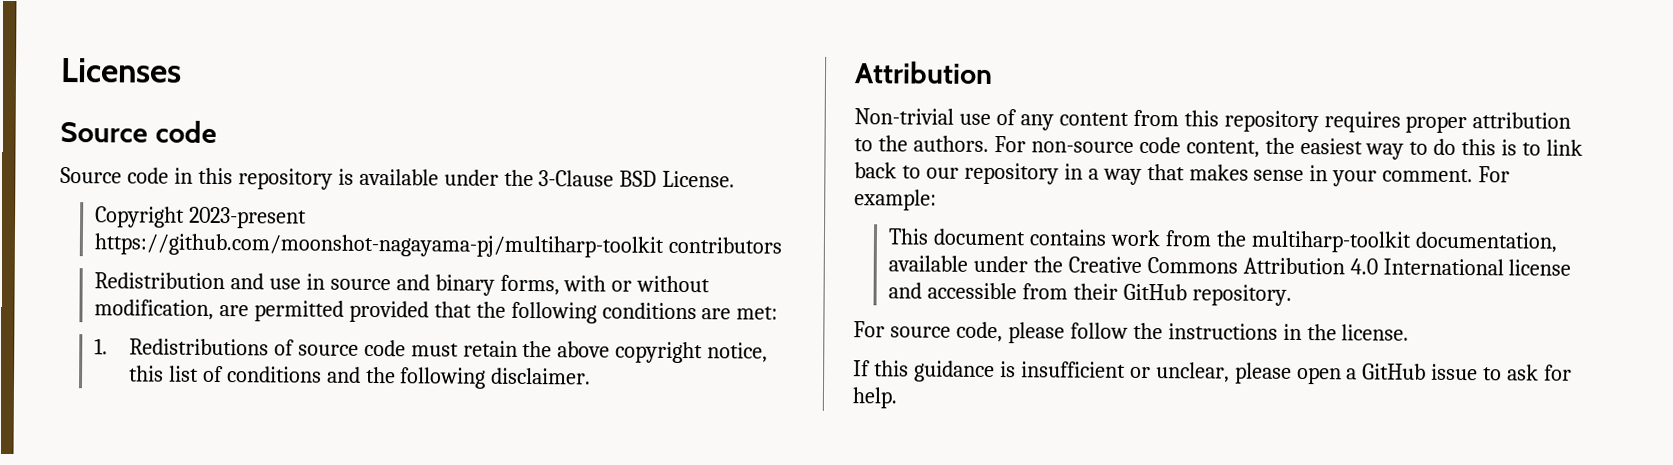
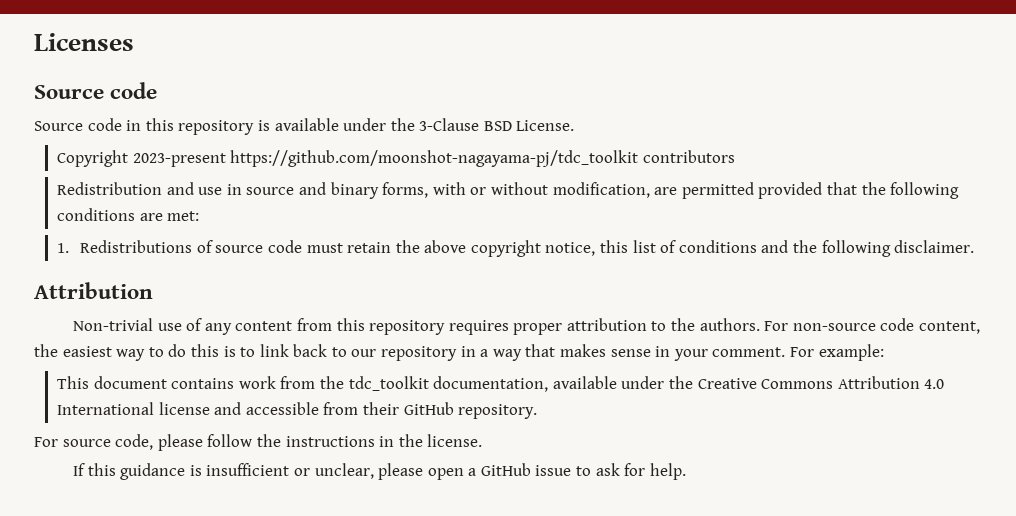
- Copyright 2023-present https://github.com/moonshot-nagayama-pj/multiharp-toolkit contributors
+ Copyright 2023-present https://github.com/moonshot-nagayama-pj/tdc_toolkit contributors
- This document contains work from the multiharp-toolkit documentation, available under the Creative Commons Attribution 4.0 International license and accessible from their GitHub repository.
+ This document contains work from the tdc_toolkit documentation, available under the Creative Commons Attribution 4.0 International license and accessible from their GitHub repository.

